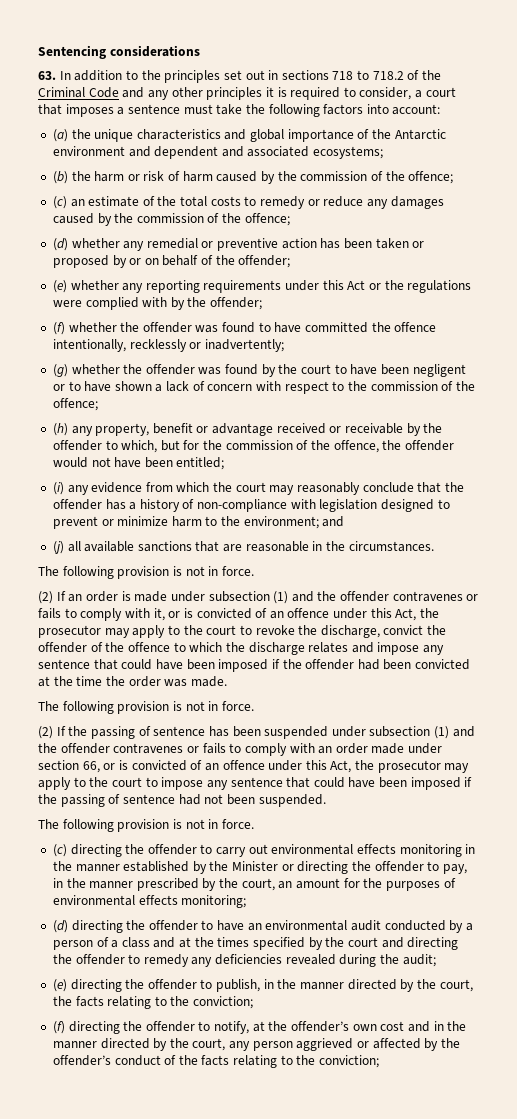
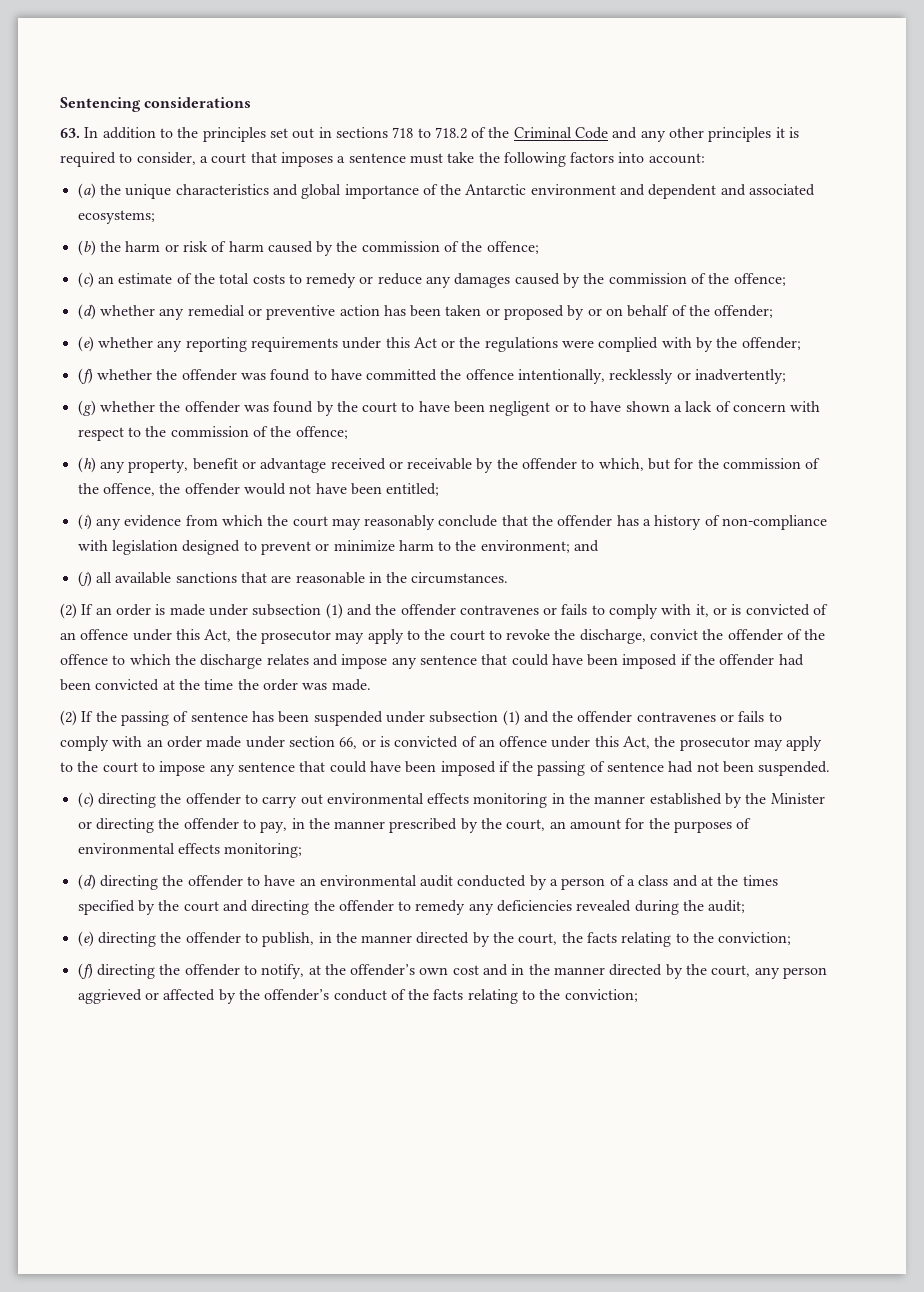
  (j) all available sanctions that are reasonable in the circumstances.
- The following provision is not in force.
  (2) If an order is made under subsection (1) and the offender contravenes or fails to comply with it, or is convicted of an offence under this Act, the prosecutor may apply to the court to revoke the discharge, convict the offender of the offence to which the discharge relates and impose any sentence that could have been imposed if the offender had been convicted at the time the order was made.
- The following provision is not in force.
  (2) If the passing of sentence has been suspended under subsection (1) and the offender contravenes or fails to comply with an order made under section 66, or is convicted of an offence under this Act, the prosecutor may apply to the court to impose any sentence that could have been imposed if the passing of sentence had not been suspended.
- The following provision is not in force.

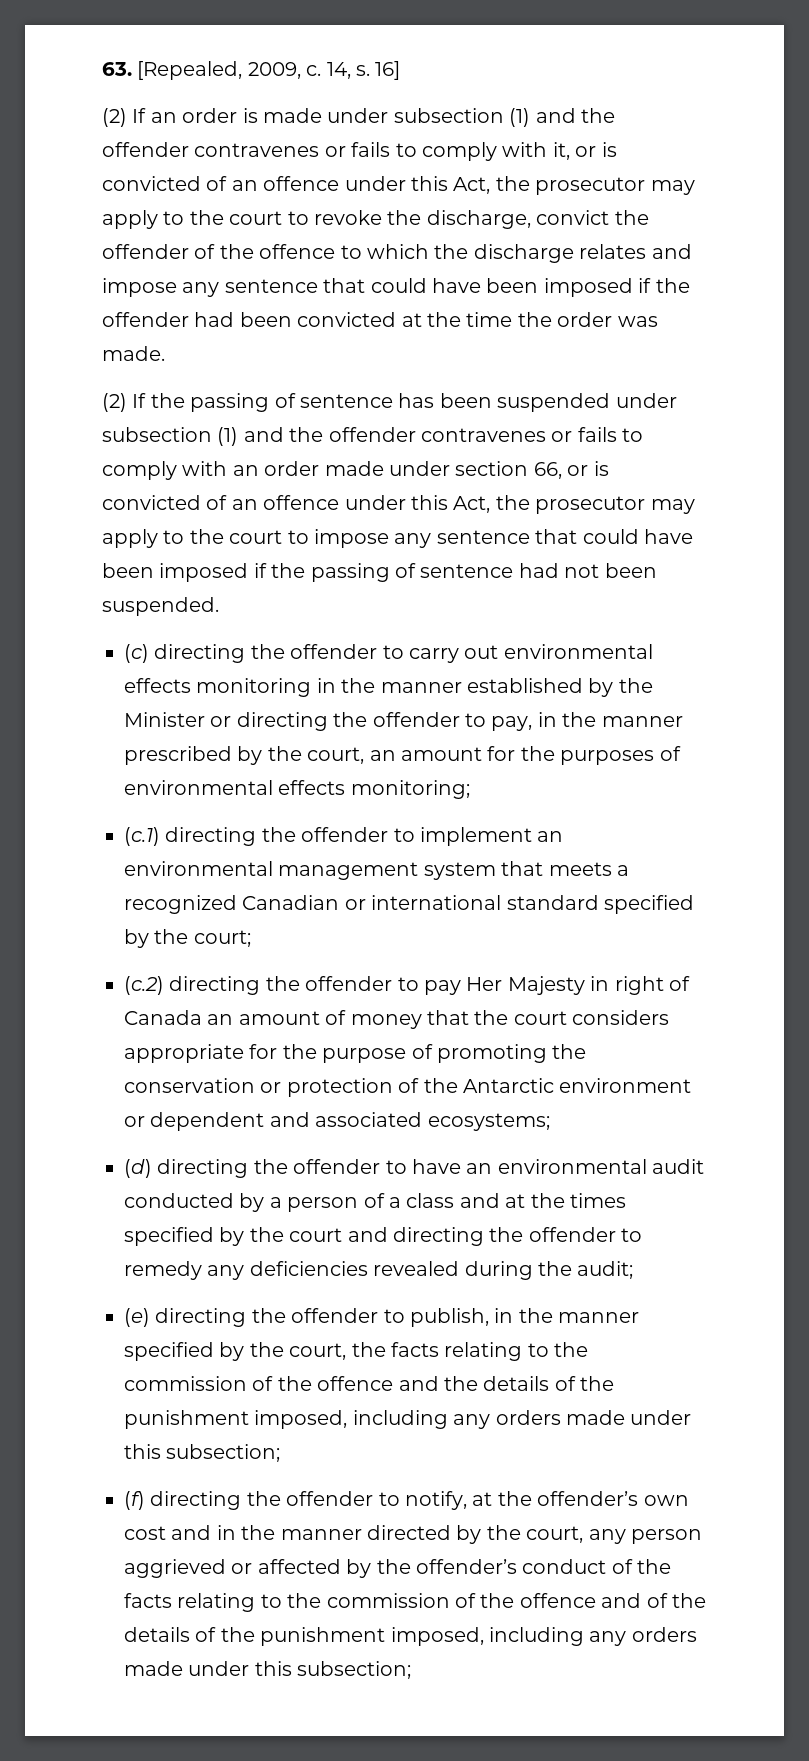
- Sentencing considerations
- 63. In addition to the principles set out in sections 718 to 718.2 of the Criminal Code and any other principles it is required to consider, a court that imposes a sentence must take the following factors into account:
- (a) the unique characteristics and global importance of the Antarctic environment and dependent and associated ecosystems;
- (b) the harm or risk of harm caused by the commission of the offence;
- (c) an estimate of the total costs to remedy or reduce any damages caused by the commission of the offence;
- (d) whether any remedial or preventive action has been taken or proposed by or on behalf of the offender;
- (e) whether any reporting requirements under this Act or the regulations were complied with by the offender;
- (f) whether the offender was found to have committed the offence intentionally, recklessly or inadvertently;
- (g) whether the offender was found by the court to have been negligent or to have shown a lack of concern with respect to the commission of the offence;
- (h) any property, benefit or advantage received or receivable by the offender to which, but for the commission of the offence, the offender would not have been entitled;
- (i) any evidence from which the court may reasonably conclude that the offender has a history of non-compliance with legislation designed to prevent or minimize harm to the environment; and
- (j) all available sanctions that are reasonable in the circumstances.
+ 63. [Repealed, 2009, c. 14, s. 16]
+ (c.1) directing the offender to implement an environmental management system that meets a recognized Canadian or international standard specified by the court;
+ (c.2) directing the offender to pay Her Majesty in right of Canada an amount of money that the court considers appropriate for the purpose of promoting the conservation or protection of the Antarctic environment or dependent and associated ecosystems;
- (e) directing the offender to publish, in the manner directed by the court, the facts relating to the conviction;
+ (e) directing the offender to publish, in the manner specified by the court, the facts relating to the commission of the offence and the details of the punishment imposed, including any orders made under this subsection;
- (f) directing the offender to notify, at the offender’s own cost and in the manner directed by the court, any person aggrieved or affected by the offender’s conduct of the facts relating to the conviction;
+ (f) directing the offender to notify, at the offender’s own cost and in the manner directed by the court, any person aggrieved or affected by the offender’s conduct of the facts relating to the commission of the offence and of the details of the punishment imposed, including any orders made under this subsection;

